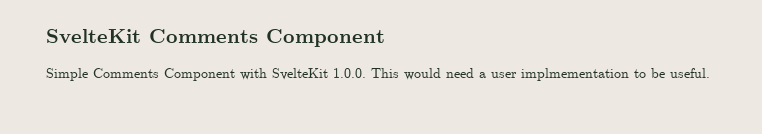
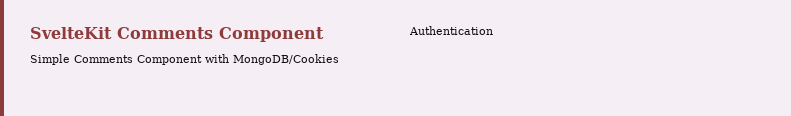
- Simple Comments Component with SvelteKit 1.0.0. This would need a user implmementation to be useful.
+ Simple Comments Component with MongoDB/Cookies Authentication

